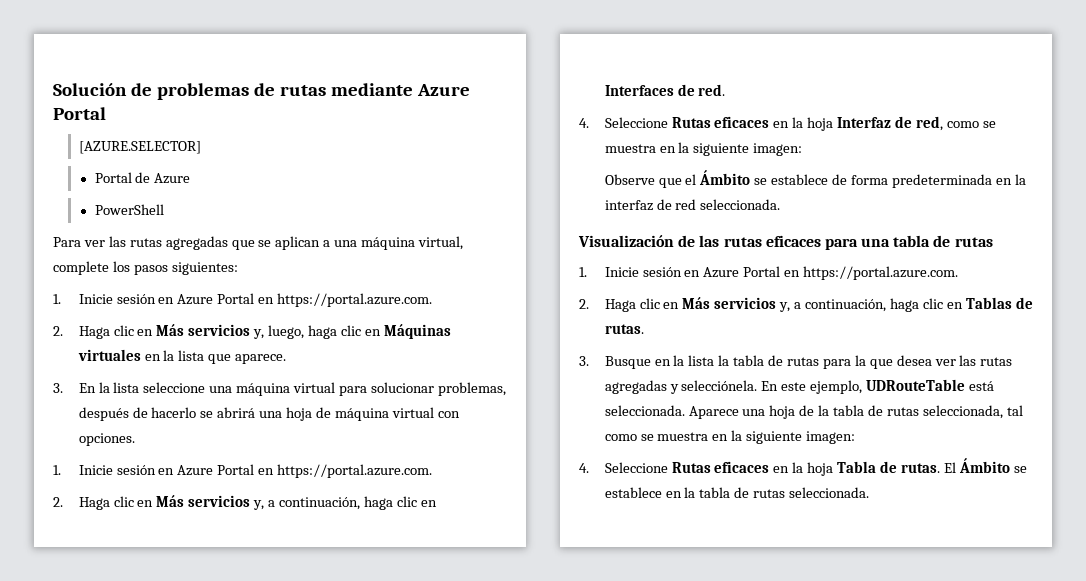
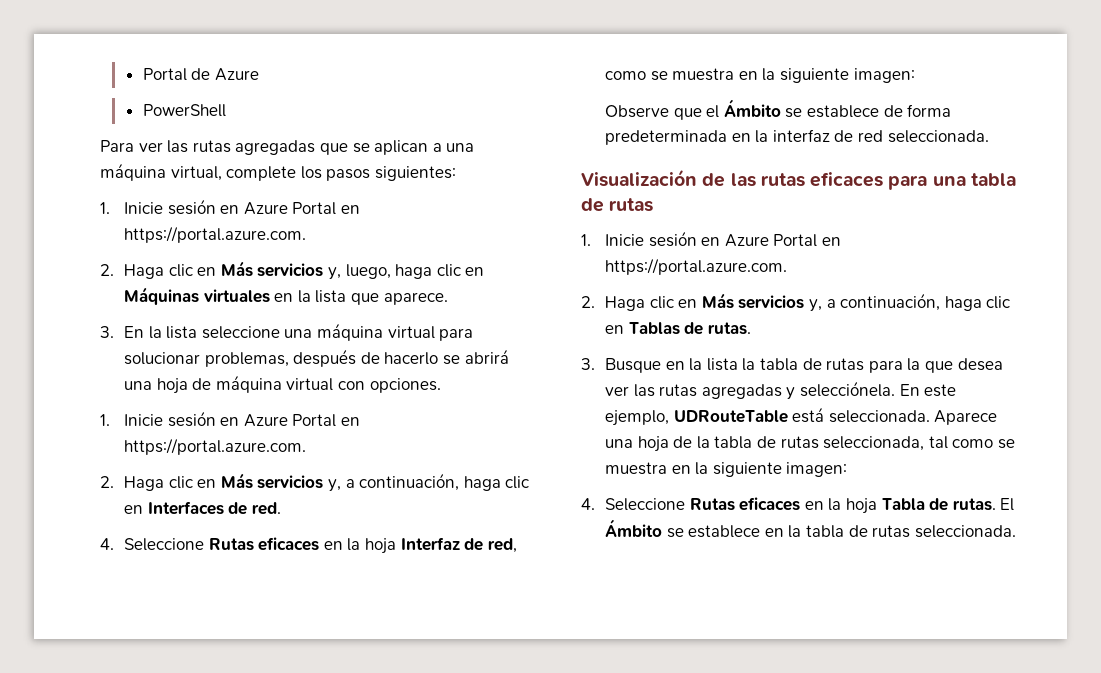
- Solución de problemas de rutas mediante Azure Portal
- [AZURE.SELECTOR]

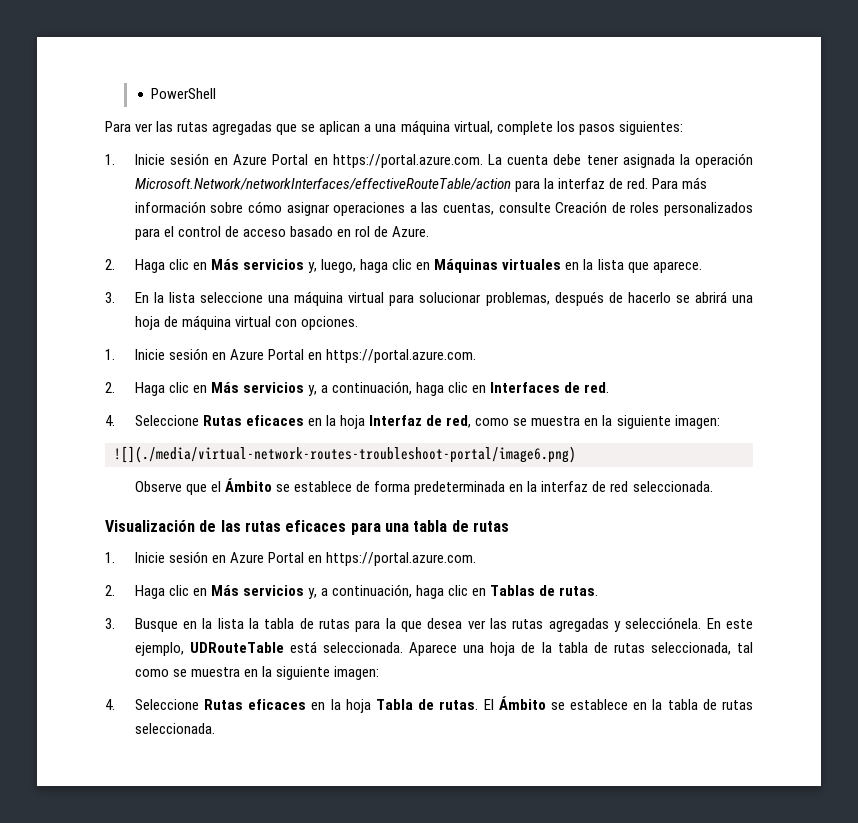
- Portal de Azure
  Para ver las rutas agregadas que se aplican a una máquina virtual, complete los pasos siguientes:
- 1. Inicie sesión en Azure Portal en https://portal.azure.com.
+ 1. Inicie sesión en Azure Portal en https://portal.azure.com. La cuenta debe tener asignada la operación Microsoft.Network/networkInterfaces/effectiveRouteTable/action para la interfaz de red. Para más información sobre cómo asignar operaciones a las cuentas, consulte Creación de roles personalizados para el control de acceso basado en rol de Azure.
+ ![](./media/virtual-network-routes-troubleshoot-portal/image6.png)

